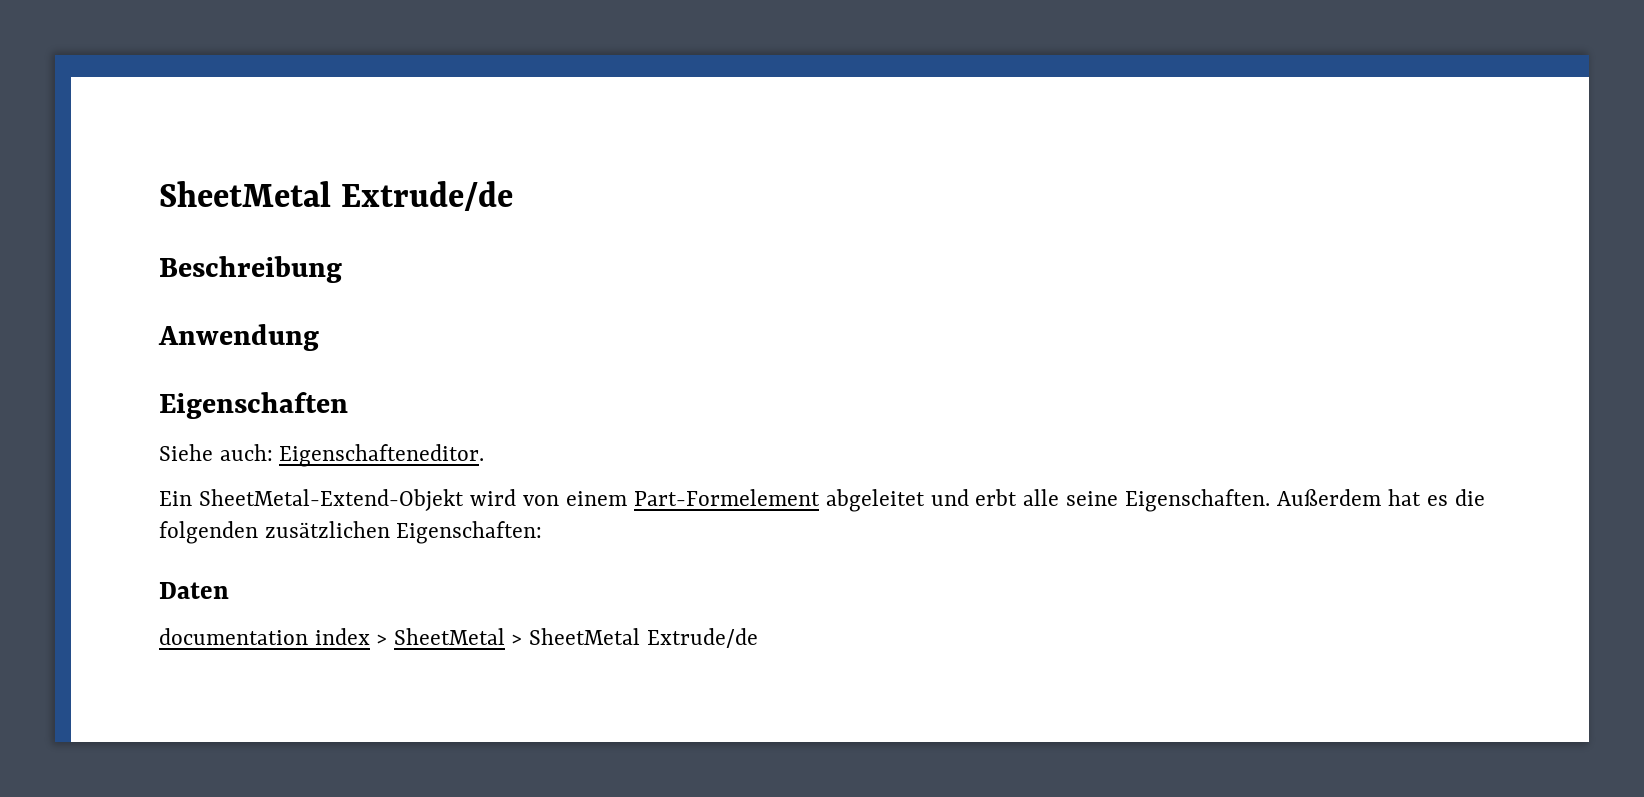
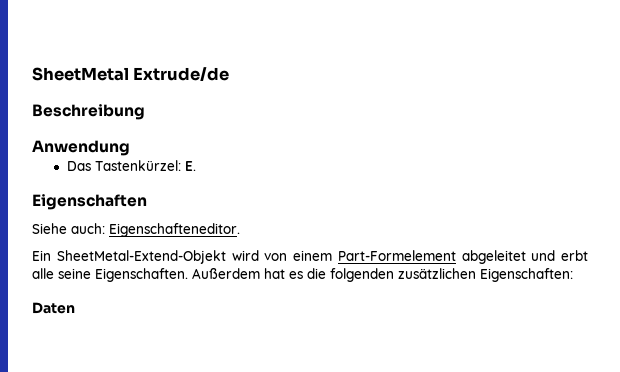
+ Das Tastenkürzel: E.
- documentation index > SheetMetal > SheetMetal Extrude/de

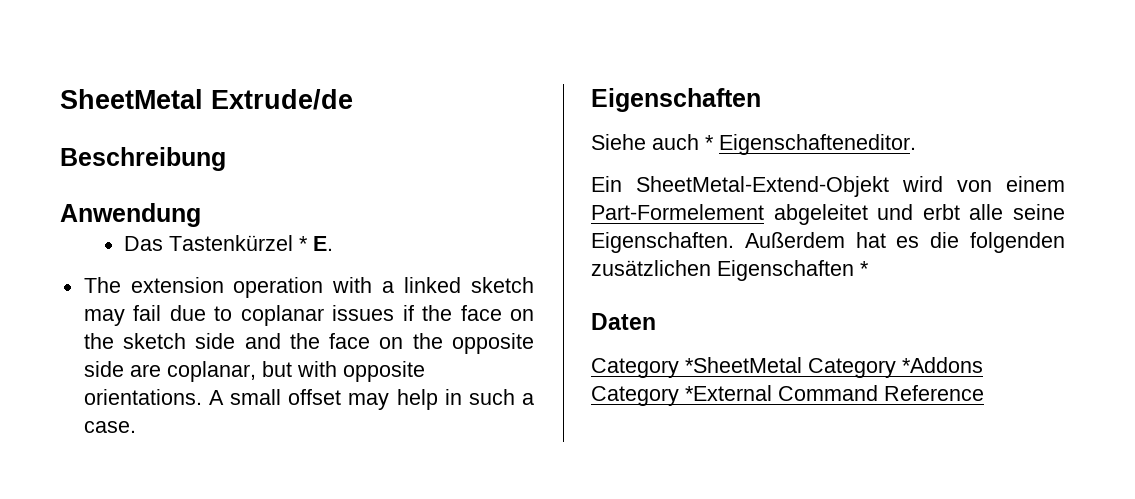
- Das Tastenkürzel: E.
+ Das Tastenkürzel * E.
+ The extension operation with a linked sketch may fail due to coplanar issues if the face on the sketch side and the face on the opposite side are coplanar, but with opposite orientations. A small offset may help in such a case.
- Siehe auch: Eigenschafteneditor.
+ Siehe auch * Eigenschafteneditor.
- Außerdem hat es die folgenden zusätzlichen Eigenschaften:
+ Außerdem hat es die folgenden zusätzlichen Eigenschaften *
+ Category *SheetMetal Category *Addons Category *External Command Reference

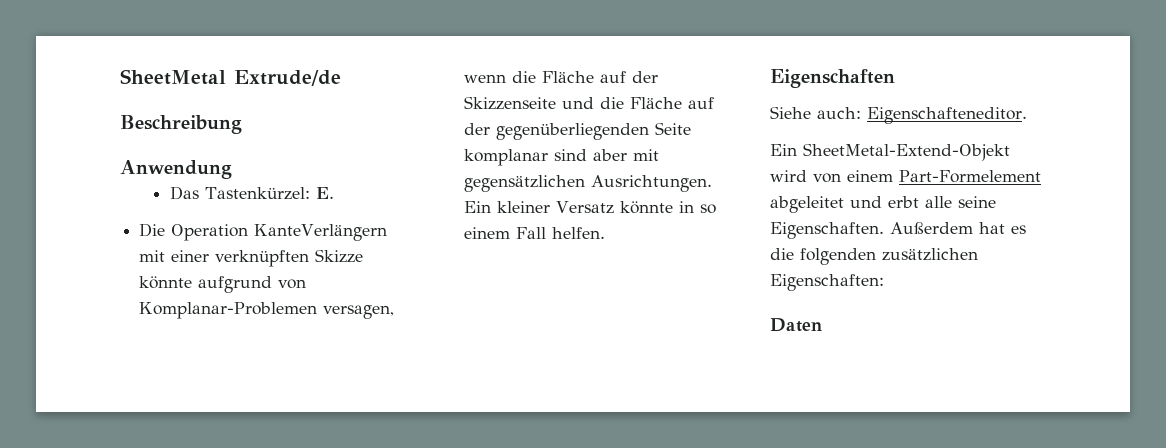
- Das Tastenkürzel * E.
+ Das Tastenkürzel: E.
- The extension operation with a linked sketch may fail due to coplanar issues if the face on the sketch side and the face on the opposite side are coplanar, but with opposite orientations. A small offset may help in such a case.
+ Die Operation KanteVerlängern mit einer verknüpften Skizze könnte aufgrund von Komplanar-Problemen versagen, wenn die Fläche auf der Skizzenseite und die Fläche auf der gegenüberliegenden Seite komplanar sind aber mit gegensätzlichen Ausrichtungen. Ein kleiner Versatz könnte in so einem Fall helfen.
- Siehe auch * Eigenschafteneditor.
+ Siehe auch: Eigenschafteneditor.
- Außerdem hat es die folgenden zusätzlichen Eigenschaften *
+ Außerdem hat es die folgenden zusätzlichen Eigenschaften:
- Category *SheetMetal Category *Addons Category *External Command Reference

